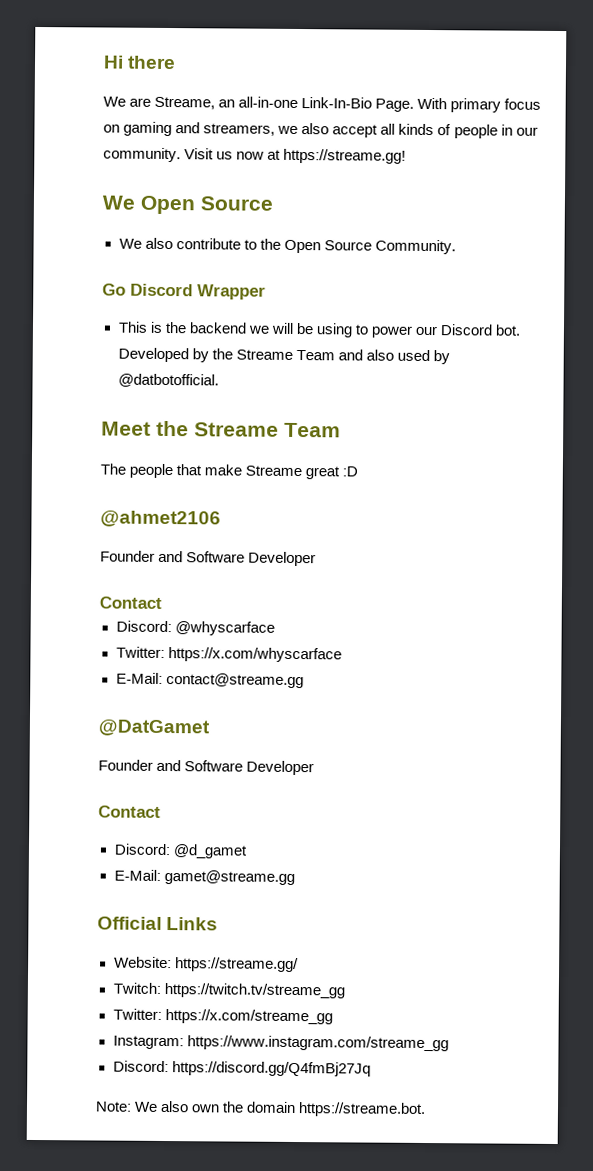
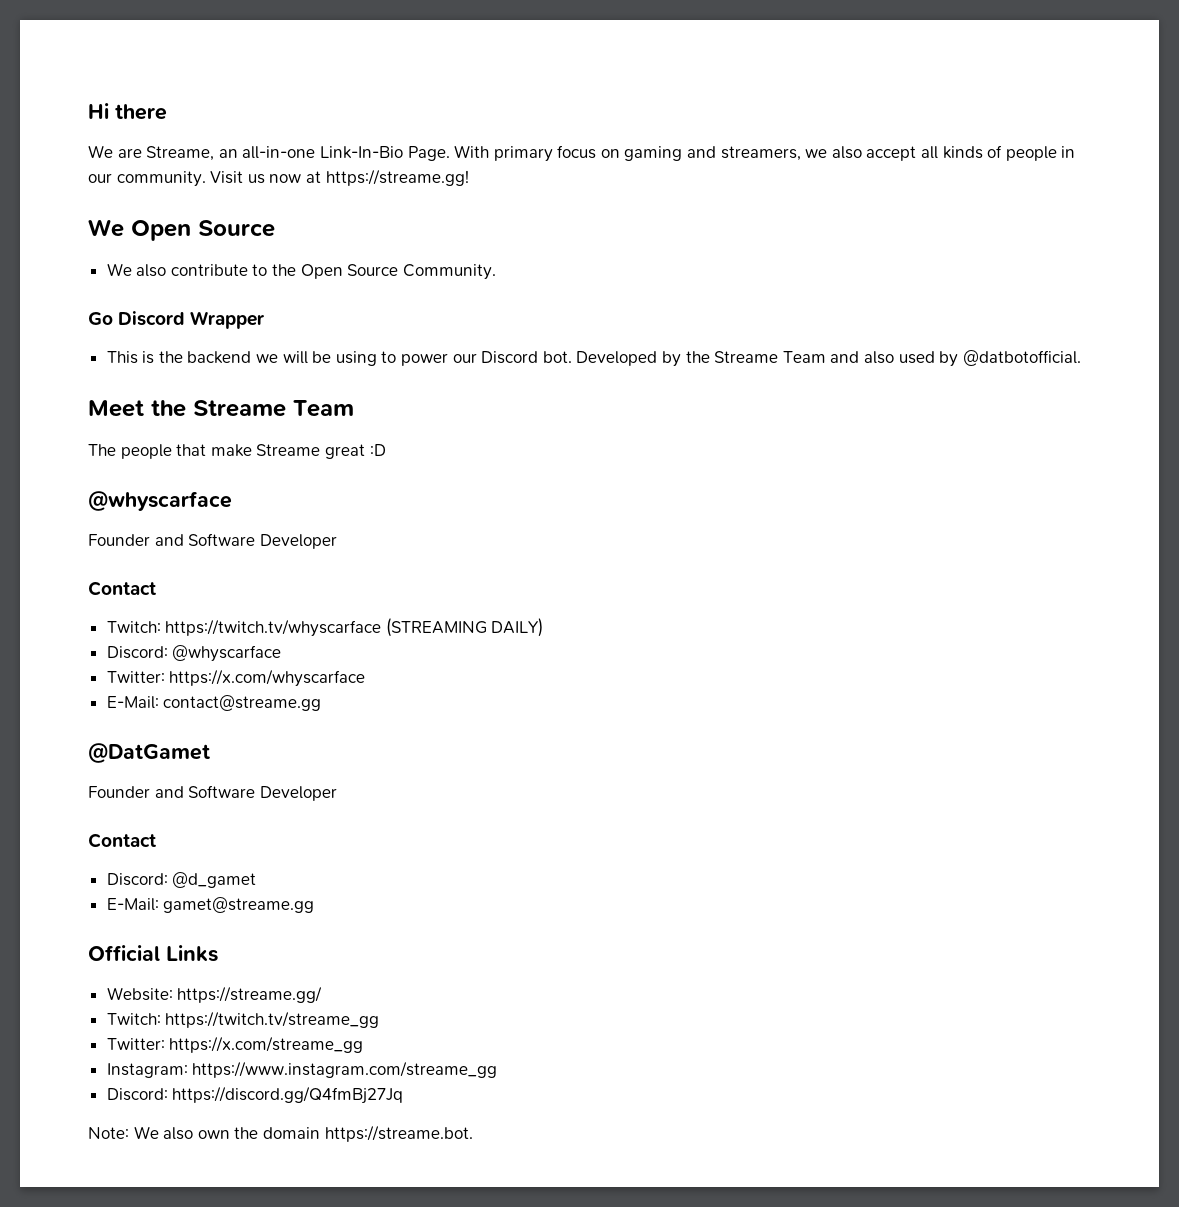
  The people that make Streame great :D
- @ahmet2106
+ @whyscarface
  Founder and Software Developer
  Contact
+ Twitch: https://twitch.tv/whyscarface (STREAMING DAILY)

